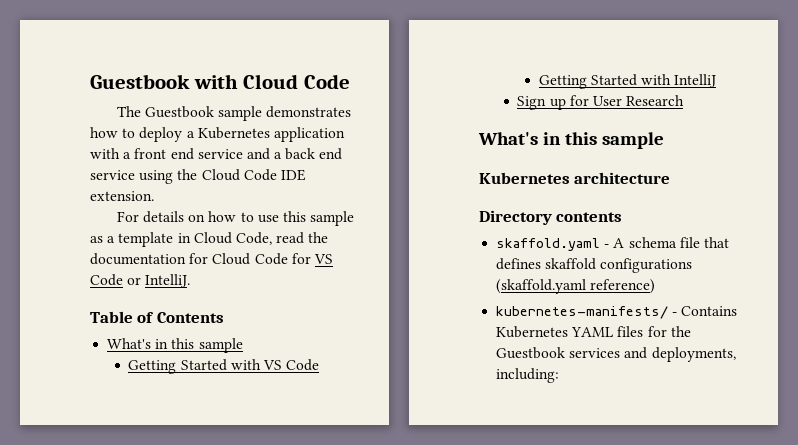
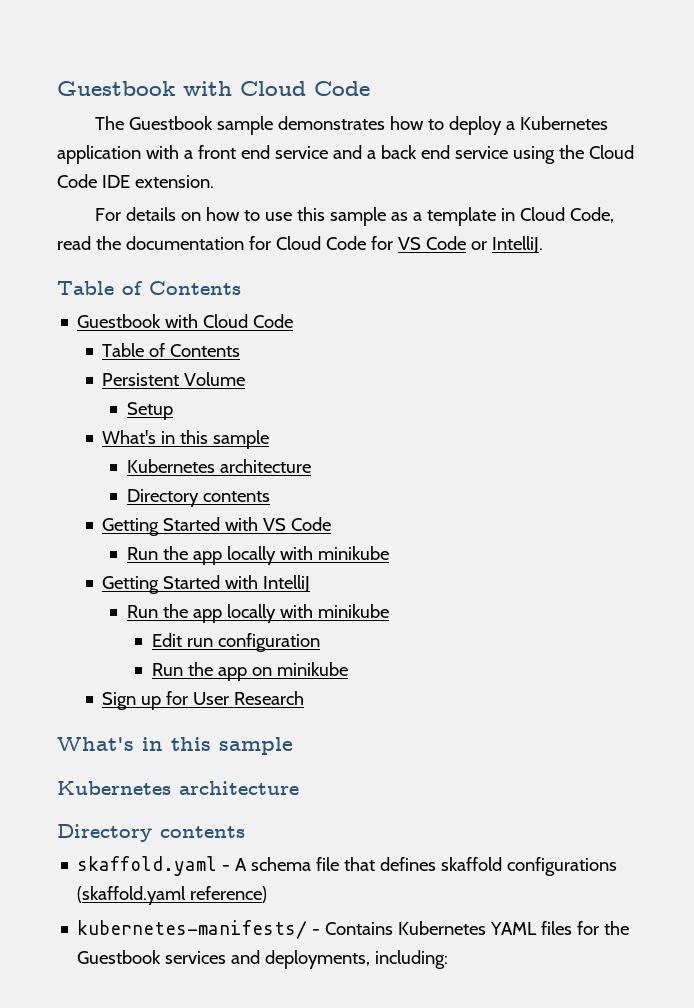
  For details on how to use this sample as a template in Cloud Code, read the documentation for Cloud Code for VS Code or IntelliJ.
  Table of Contents
+ Guestbook with Cloud Code
+ Table of Contents
+ Persistent Volume
+ Setup
  What's in this sample
+ Kubernetes architecture
+ Directory contents
  Getting Started with VS Code
+ Run the app locally with minikube
  Getting Started with IntelliJ
+ Run the app locally with minikube
+ Edit run configuration
+ Run the app on minikube

